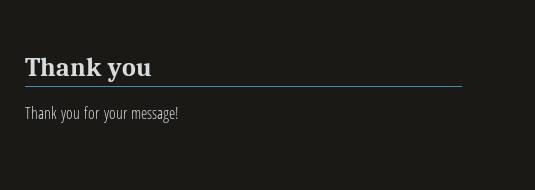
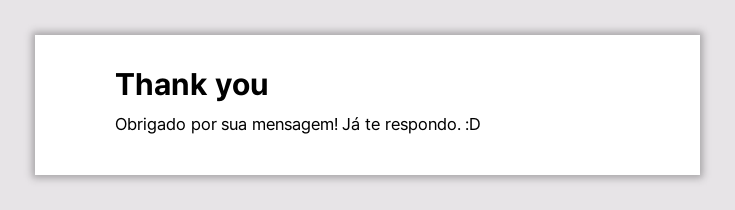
- Thank you for your message!
+ Obrigado por sua mensagem! Já te respondo. :D

